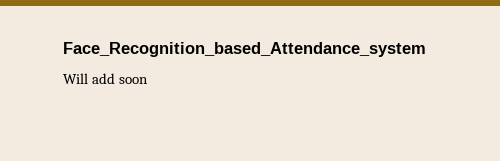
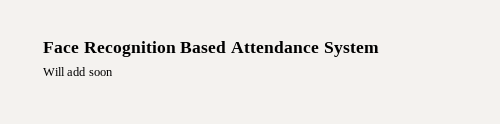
- Face_Recognition_based_Attendance_system
+ Face Recognition Based Attendance System

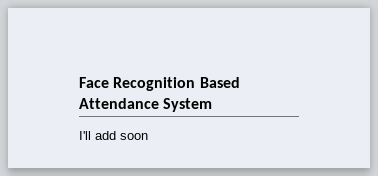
- Will add soon
+ I'll add soon

